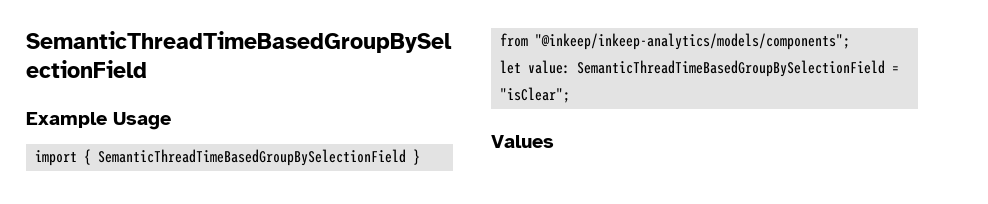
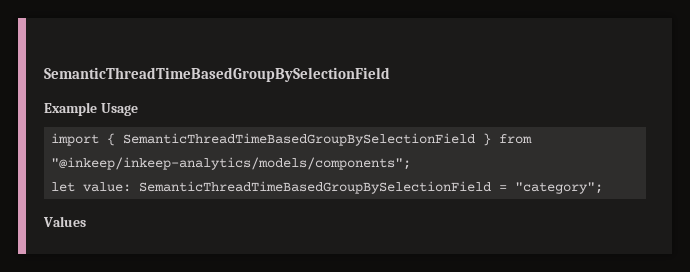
- let value: SemanticThreadTimeBasedGroupBySelectionField = "isClear";
+ let value: SemanticThreadTimeBasedGroupBySelectionField = "category";

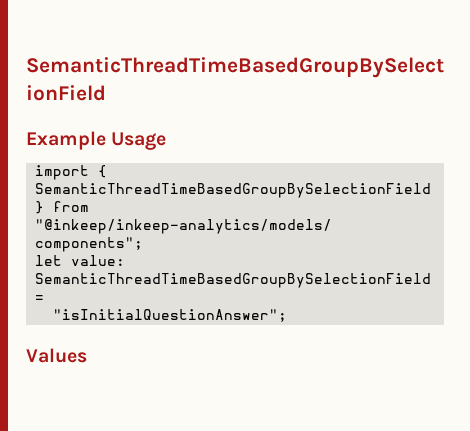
- let value: SemanticThreadTimeBasedGroupBySelectionField = "category";
+ let value: SemanticThreadTimeBasedGroupBySelectionField =
+ "isInitialQuestionAnswer";

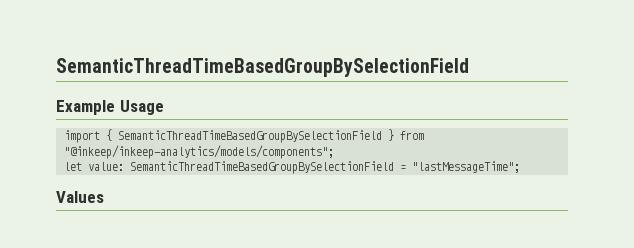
- let value: SemanticThreadTimeBasedGroupBySelectionField =
- "isInitialQuestionAnswer";
+ let value: SemanticThreadTimeBasedGroupBySelectionField = "lastMessageTime";

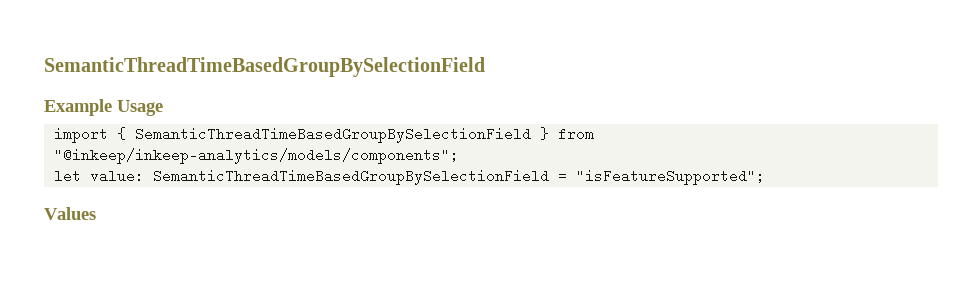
- let value: SemanticThreadTimeBasedGroupBySelectionField = "lastMessageTime";
+ let value: SemanticThreadTimeBasedGroupBySelectionField = "isFeatureSupported";

